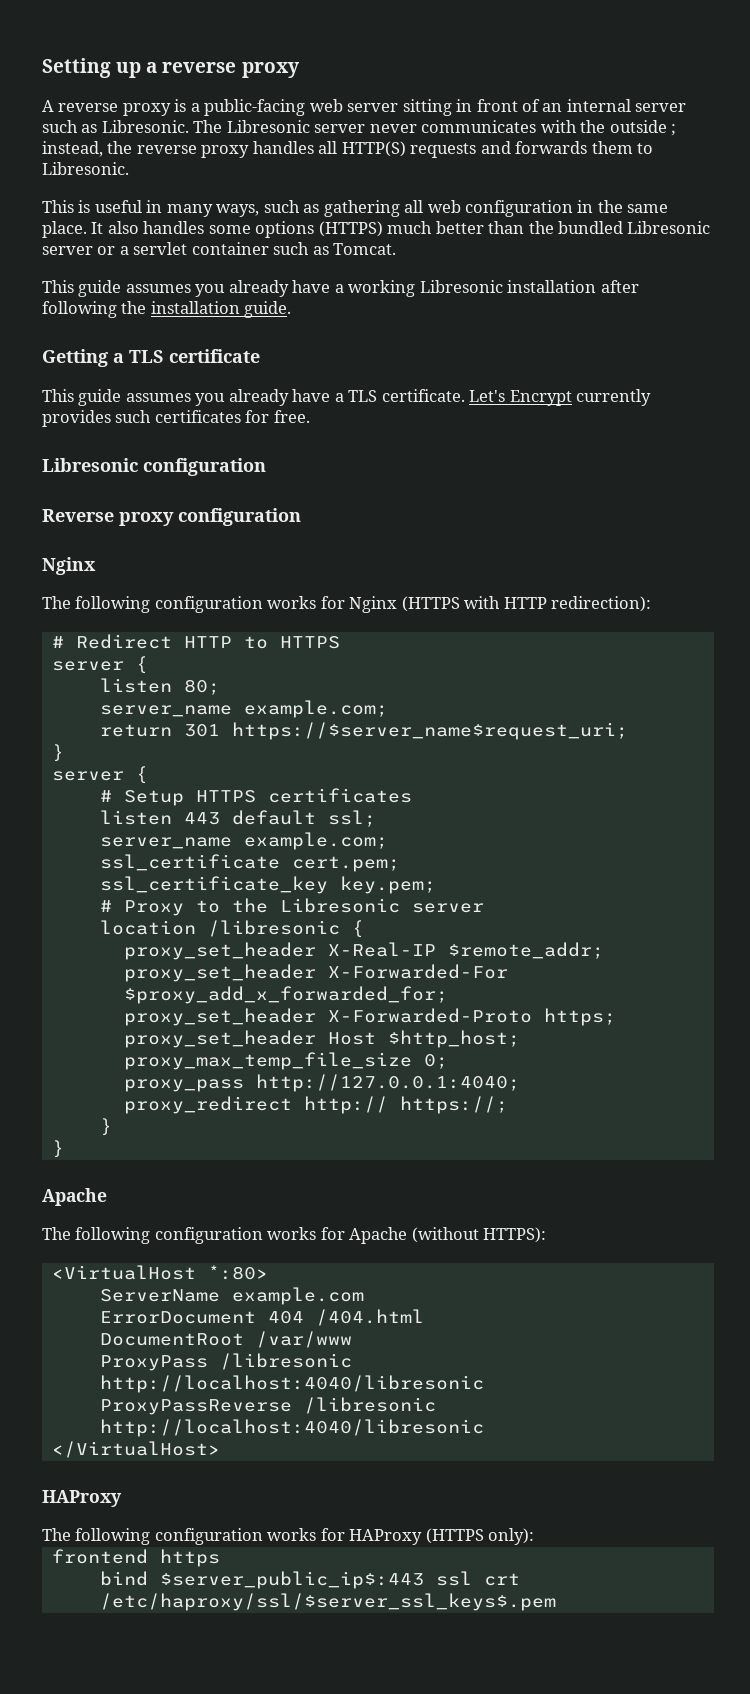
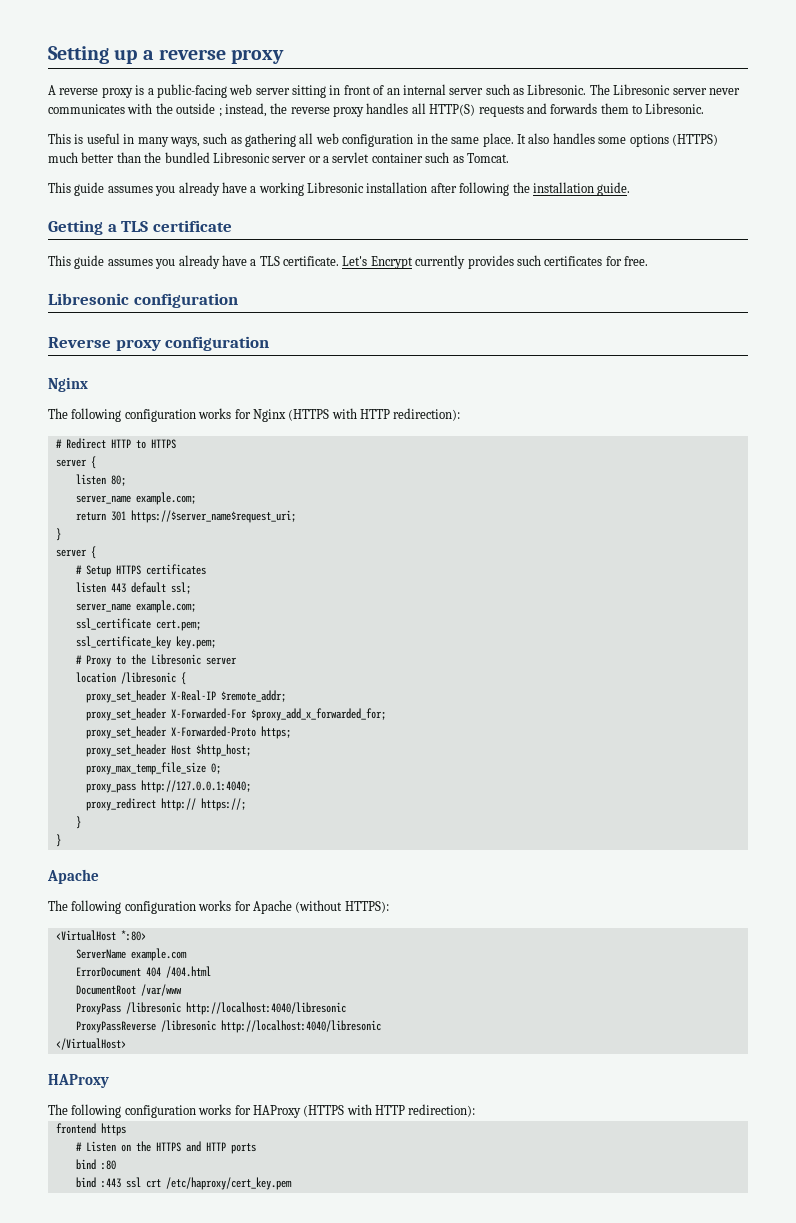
- The following configuration works for HAProxy (HTTPS only):
+ The following configuration works for HAProxy (HTTPS with HTTP redirection):
- bind $server_public_ip$:443 ssl crt /etc/haproxy/ssl/$server_ssl_keys$.pem
+ # Listen on the HTTPS and HTTP ports
+ bind :80
+ bind :443 ssl crt /etc/haproxy/cert_key.pem

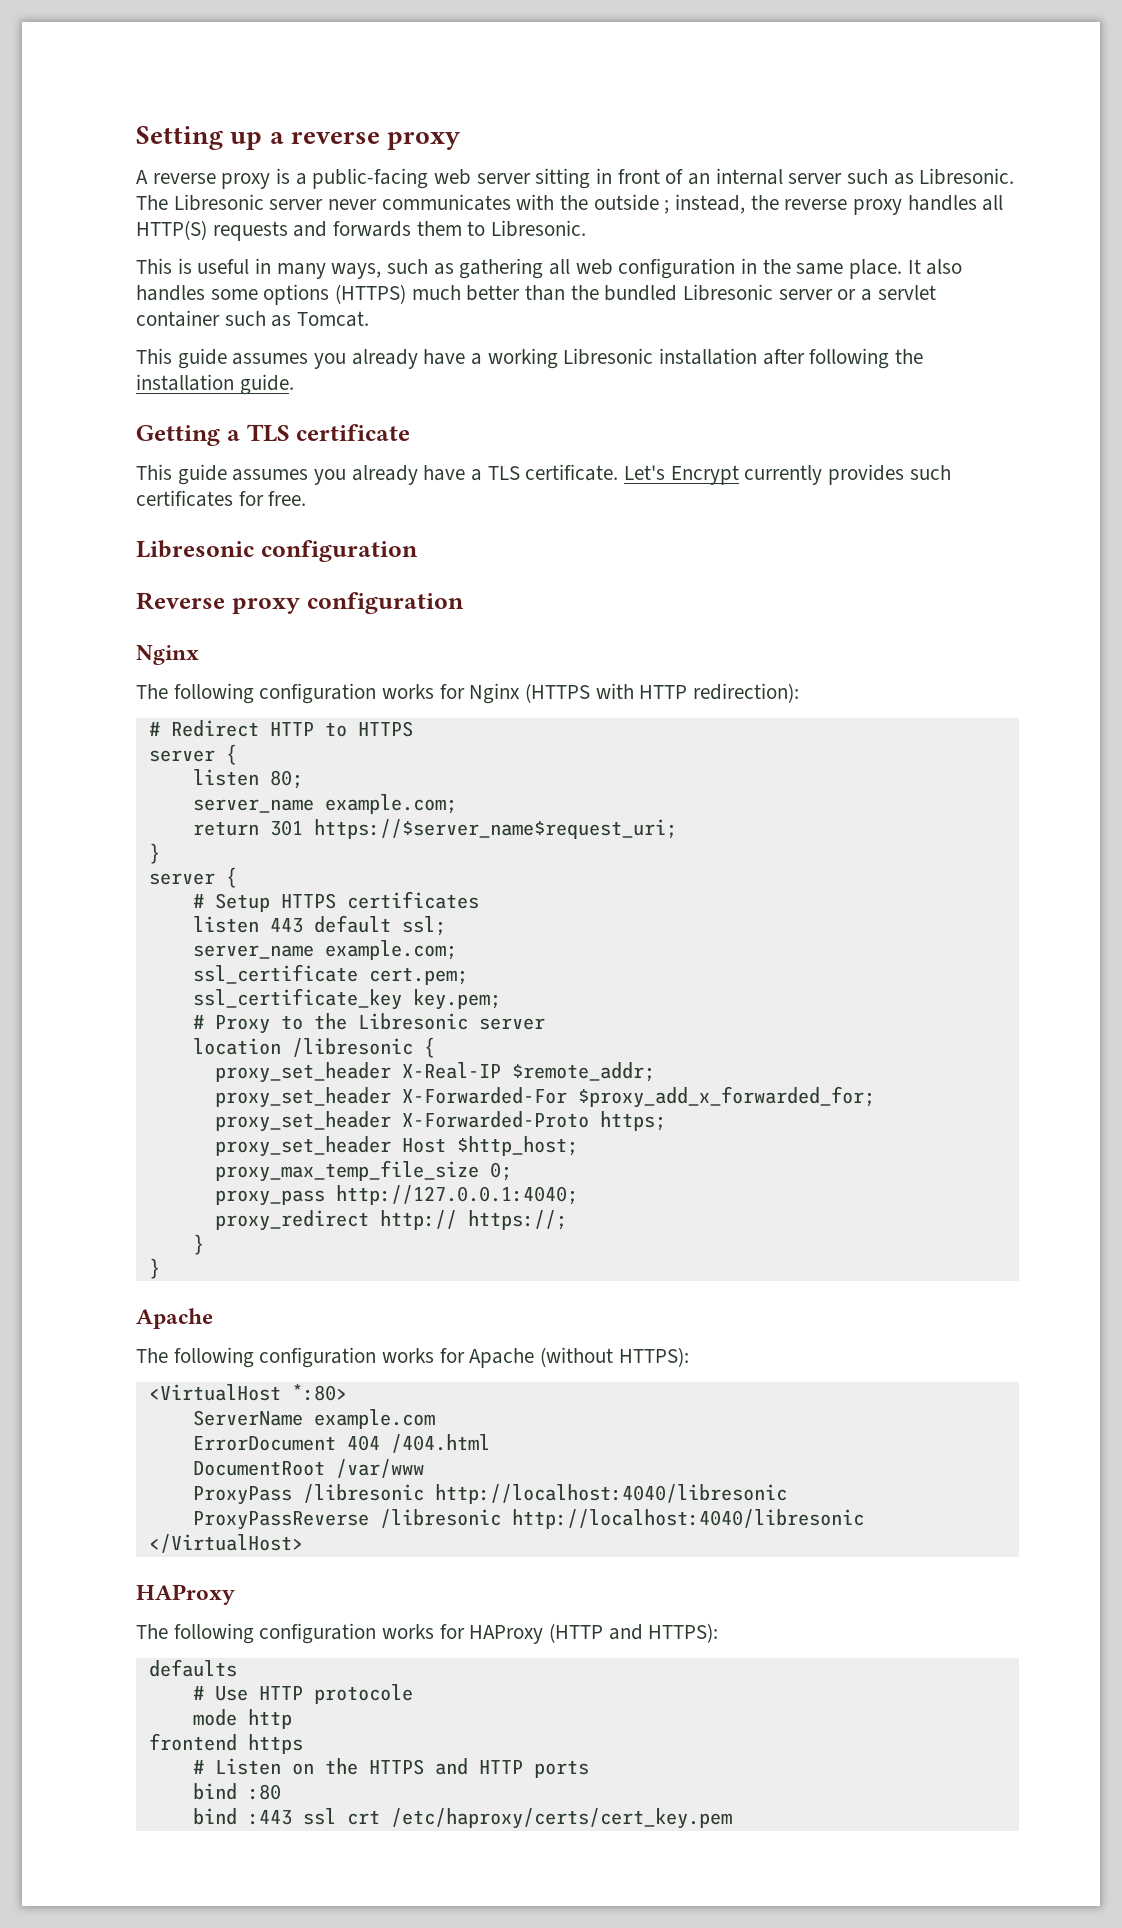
- The following configuration works for HAProxy (HTTPS with HTTP redirection):
+ The following configuration works for HAProxy (HTTP and HTTPS):
+ defaults
+ # Use HTTP protocole
+ mode http
- bind :443 ssl crt /etc/haproxy/cert_key.pem
+ bind :443 ssl crt /etc/haproxy/certs/cert_key.pem

